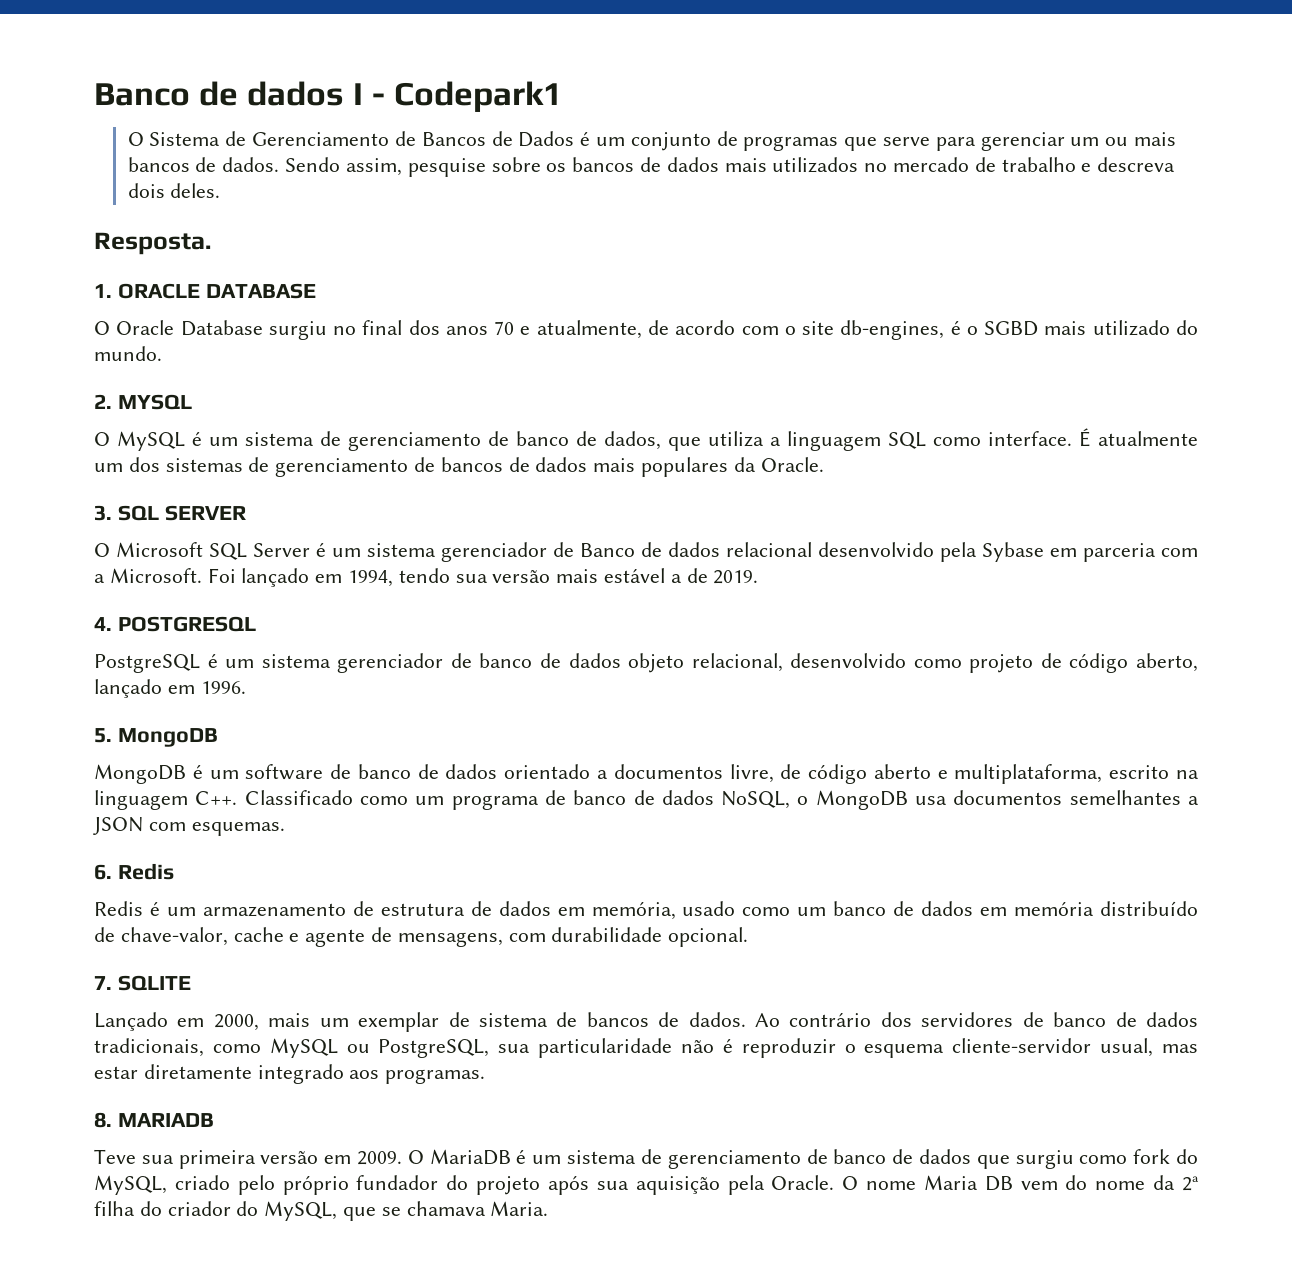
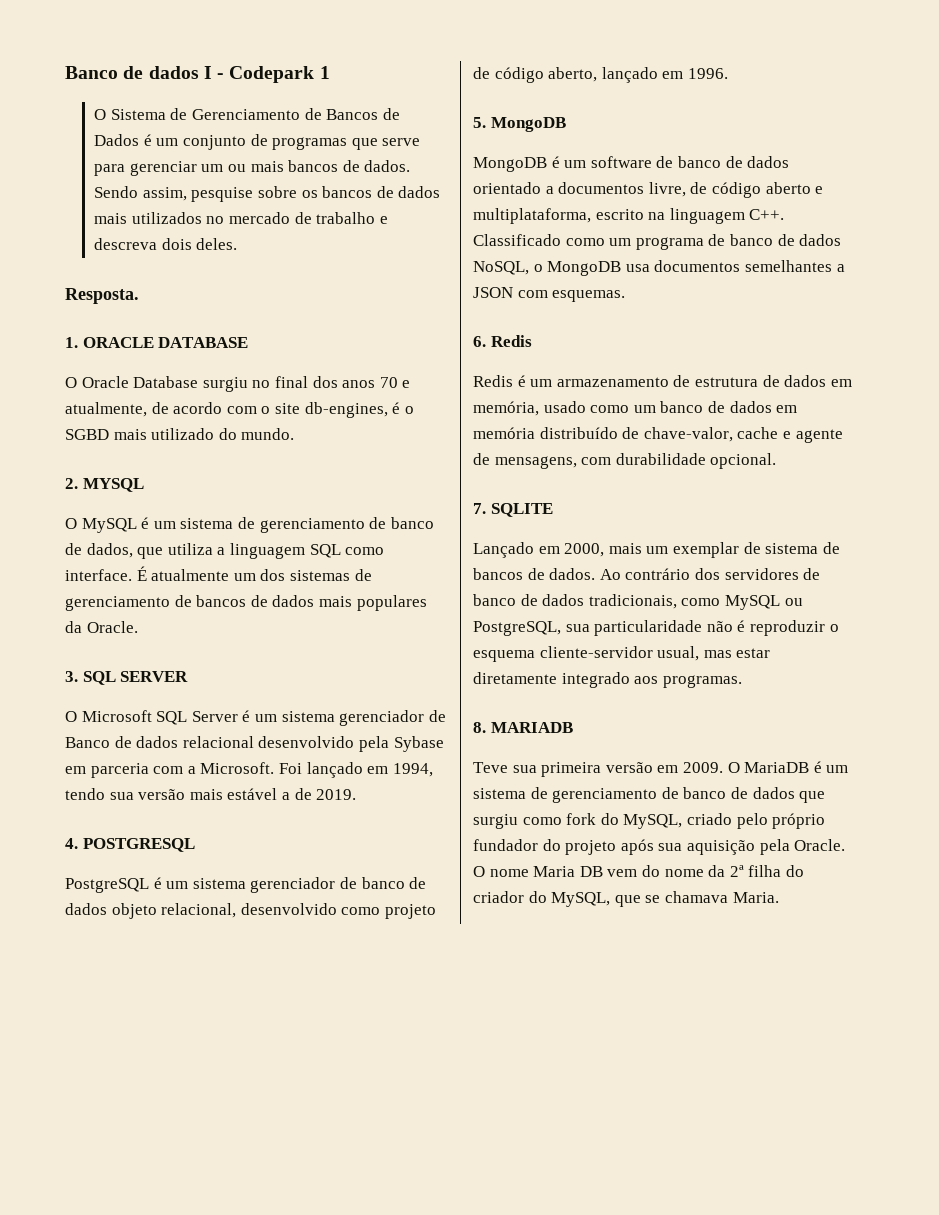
- Banco de dados I - Codepark1
+ Banco de dados I - Codepark 1

